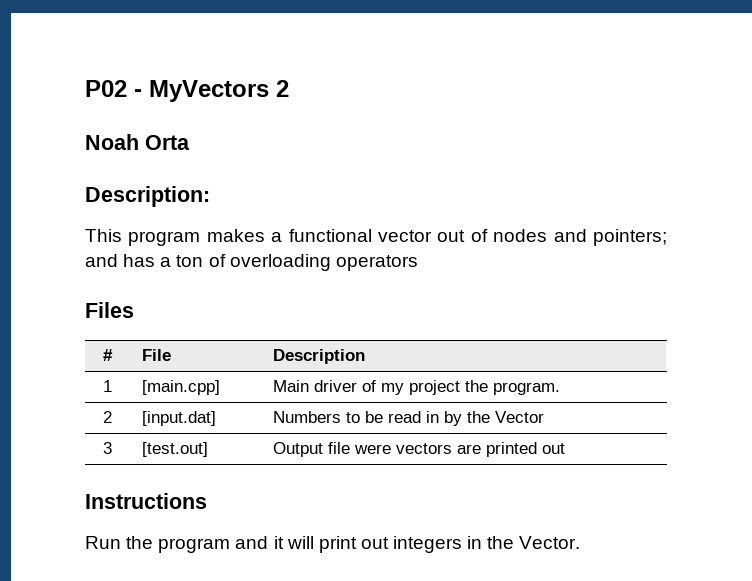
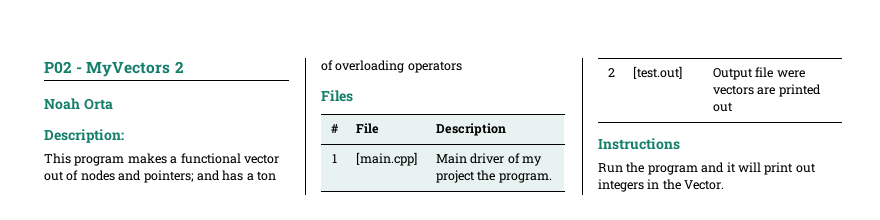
- 2 | [input.dat] | Numbers to be read in by the Vector
- 3 | [test.out] | Output file were vectors are printed out
+ 2 | [test.out] | Output file were vectors are printed out

